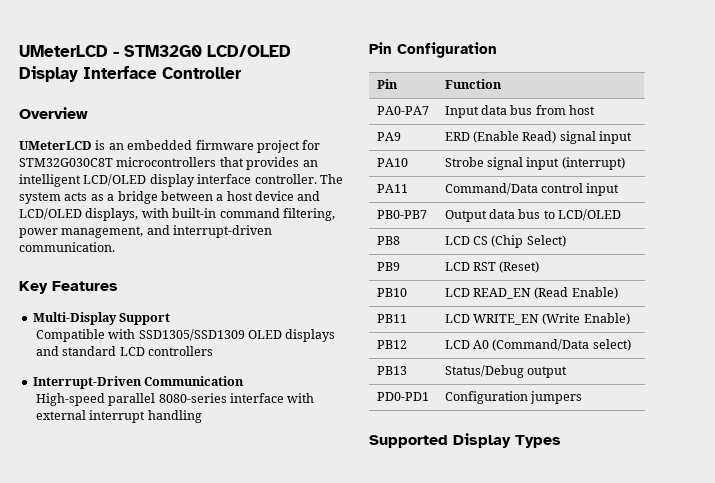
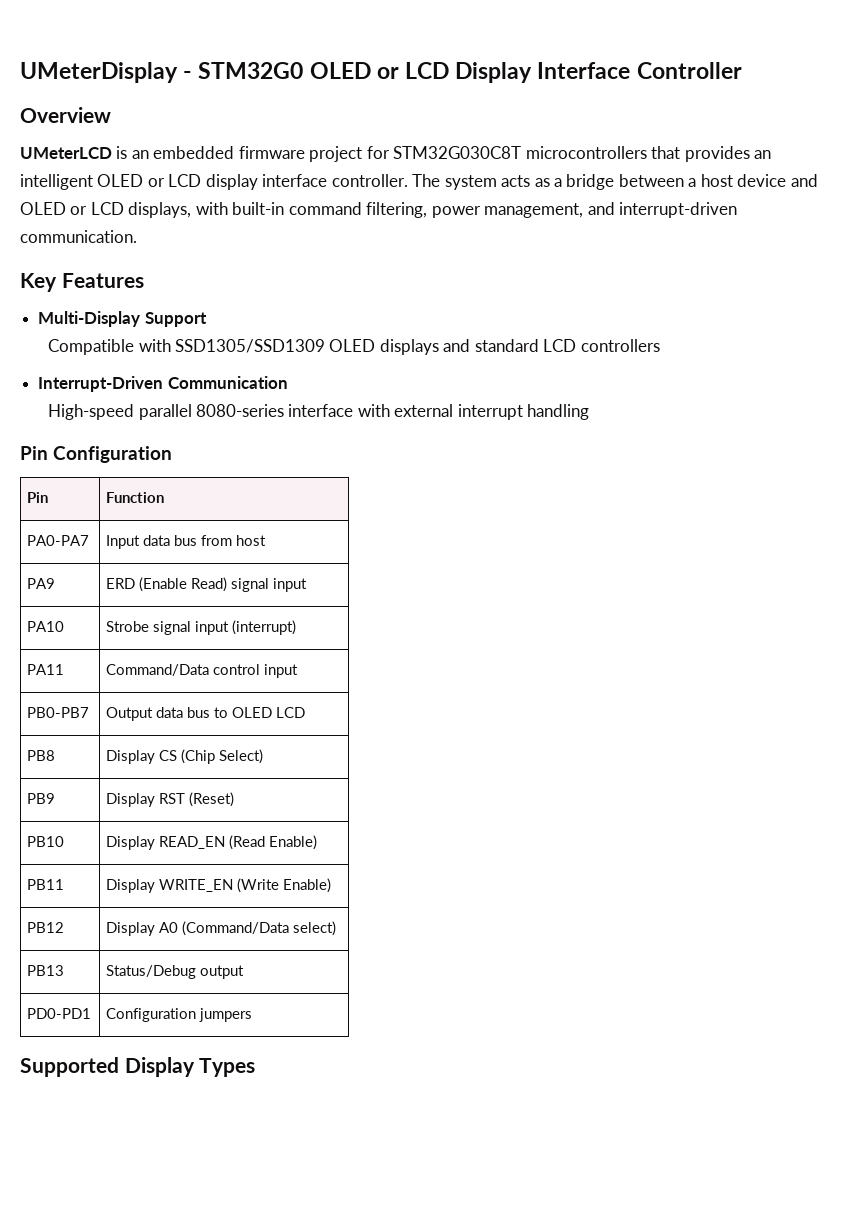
- UMeterLCD - STM32G0 LCD/OLED Display Interface Controller
+ UMeterDisplay - STM32G0 OLED or LCD Display Interface Controller
- UMeterLCD is an embedded firmware project for STM32G030C8T microcontrollers that provides an intelligent LCD/OLED display interface controller.
+ UMeterLCD is an embedded firmware project for STM32G030C8T microcontrollers that provides an intelligent OLED or LCD display interface controller.
- The system acts as a bridge between a host device and LCD/OLED displays, with built-in command filtering, power management, and interrupt-driven communication.
+ The system acts as a bridge between a host device and OLED or LCD displays, with built-in command filtering, power management, and interrupt-driven communication.
- PB0-PB7 | Output data bus to LCD/OLED
+ PB0-PB7 | Output data bus to OLED LCD
- PB8 | LCD CS (Chip Select)
+ PB8 | Display CS (Chip Select)
- PB9 | LCD RST (Reset)
+ PB9 | Display RST (Reset)
- PB10 | LCD READ_EN (Read Enable)
+ PB10 | Display READ_EN (Read Enable)
- PB11 | LCD WRITE_EN (Write Enable)
+ PB11 | Display WRITE_EN (Write Enable)
- PB12 | LCD A0 (Command/Data select)
+ PB12 | Display A0 (Command/Data select)

